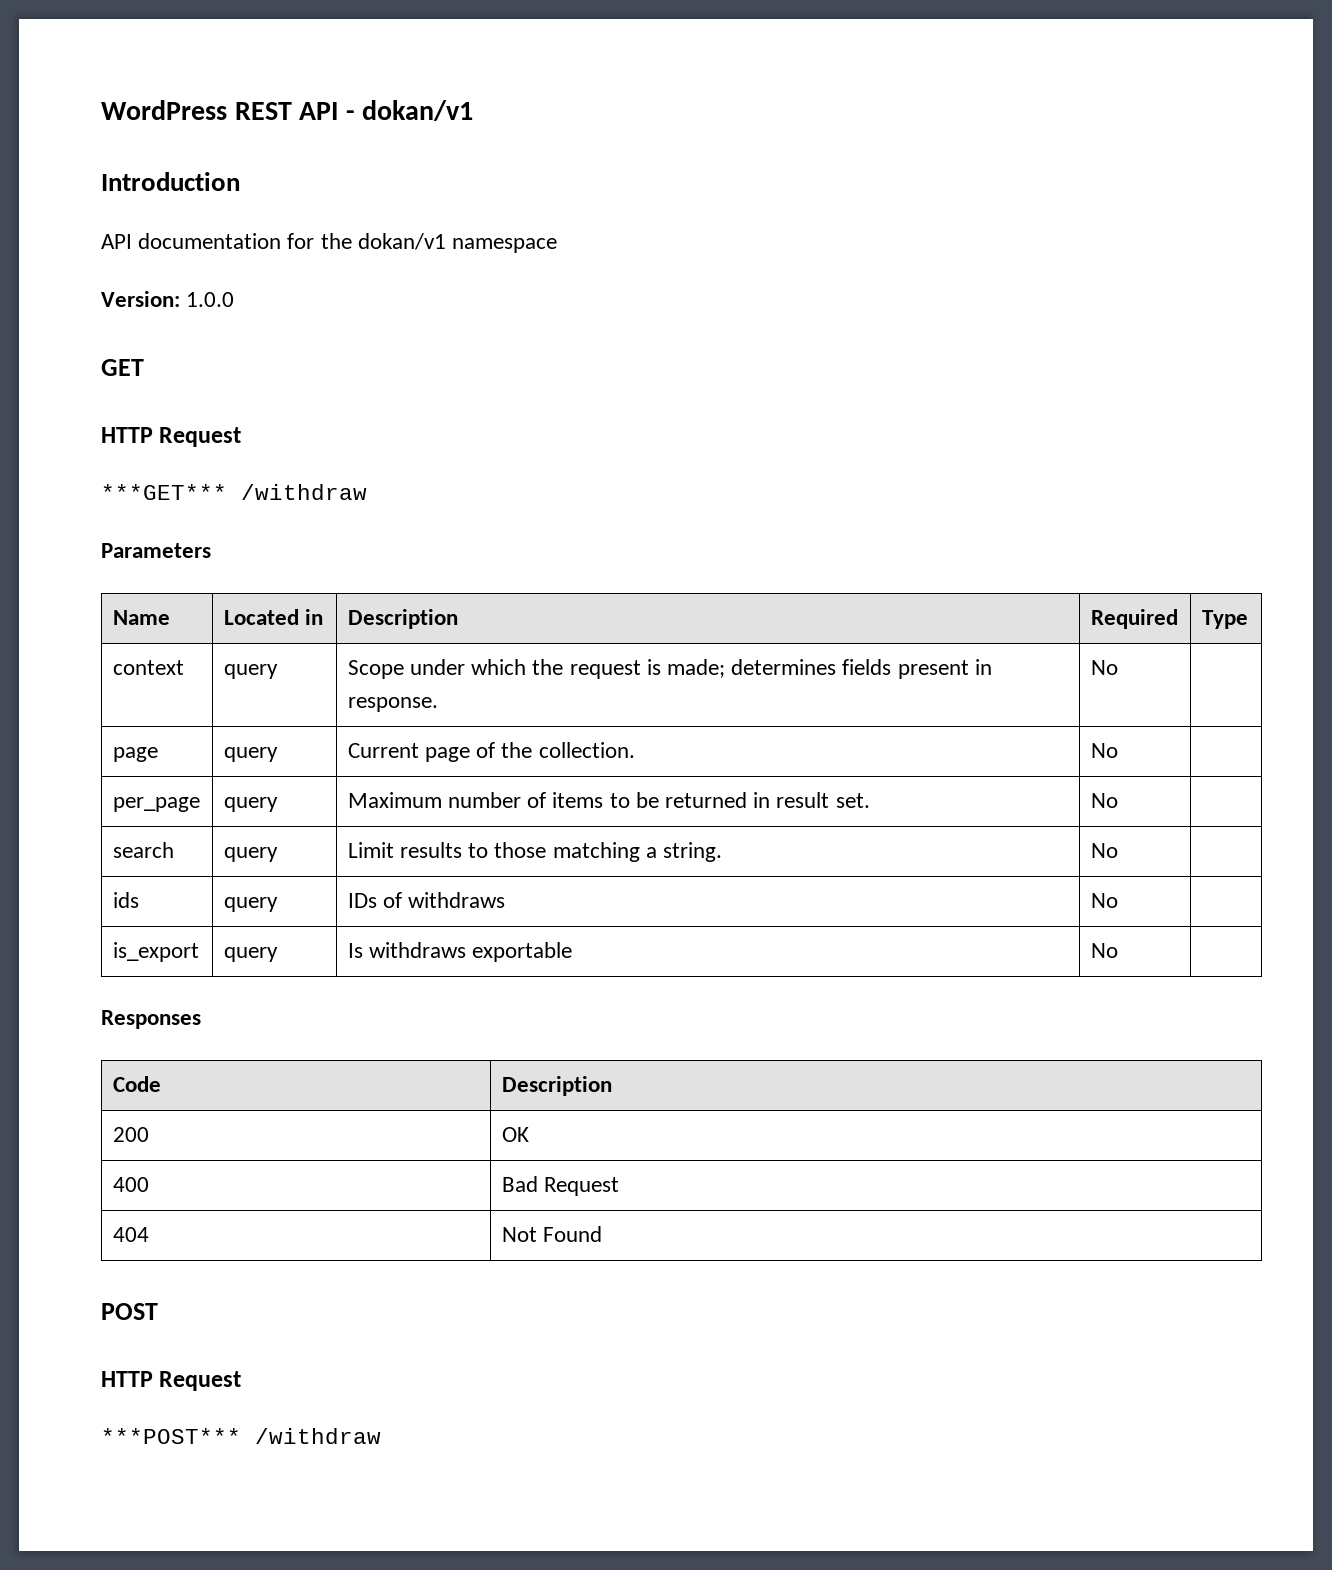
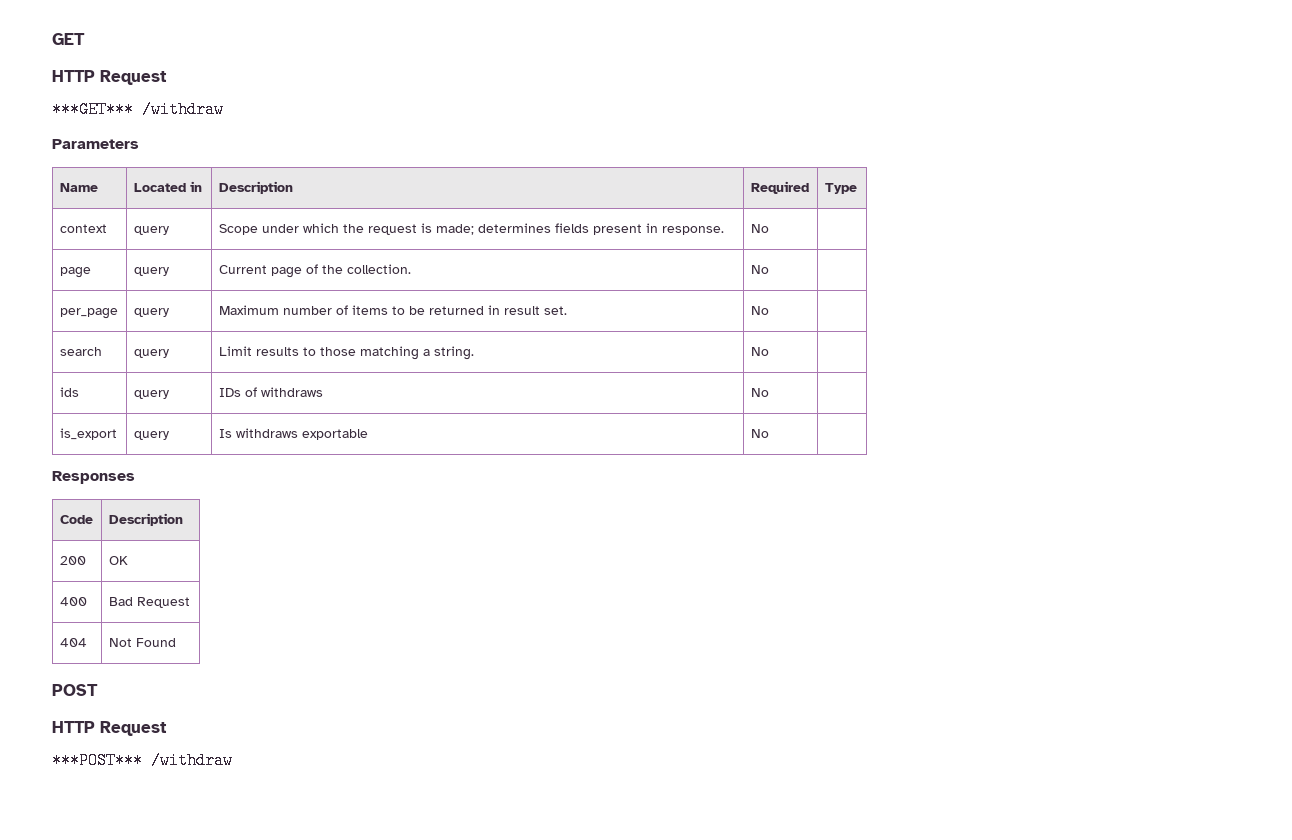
- WordPress REST API - dokan/v1
- Introduction
- API documentation for the dokan/v1 namespace
- Version: 1.0.0

